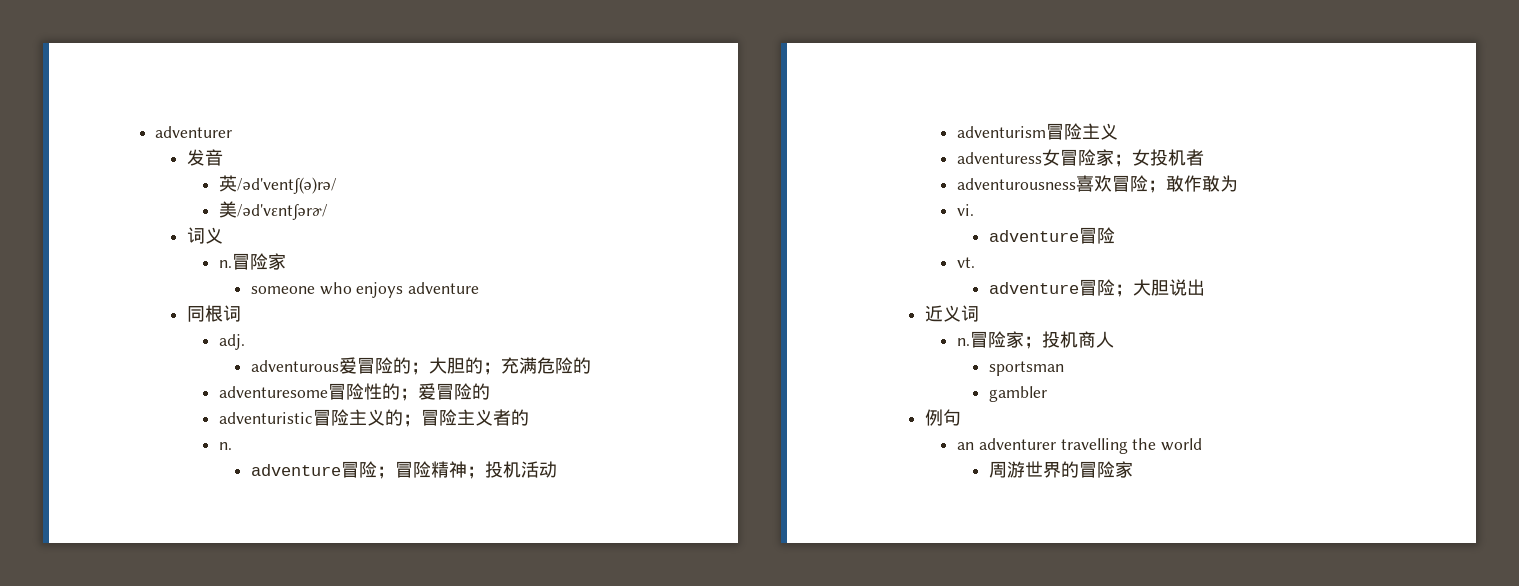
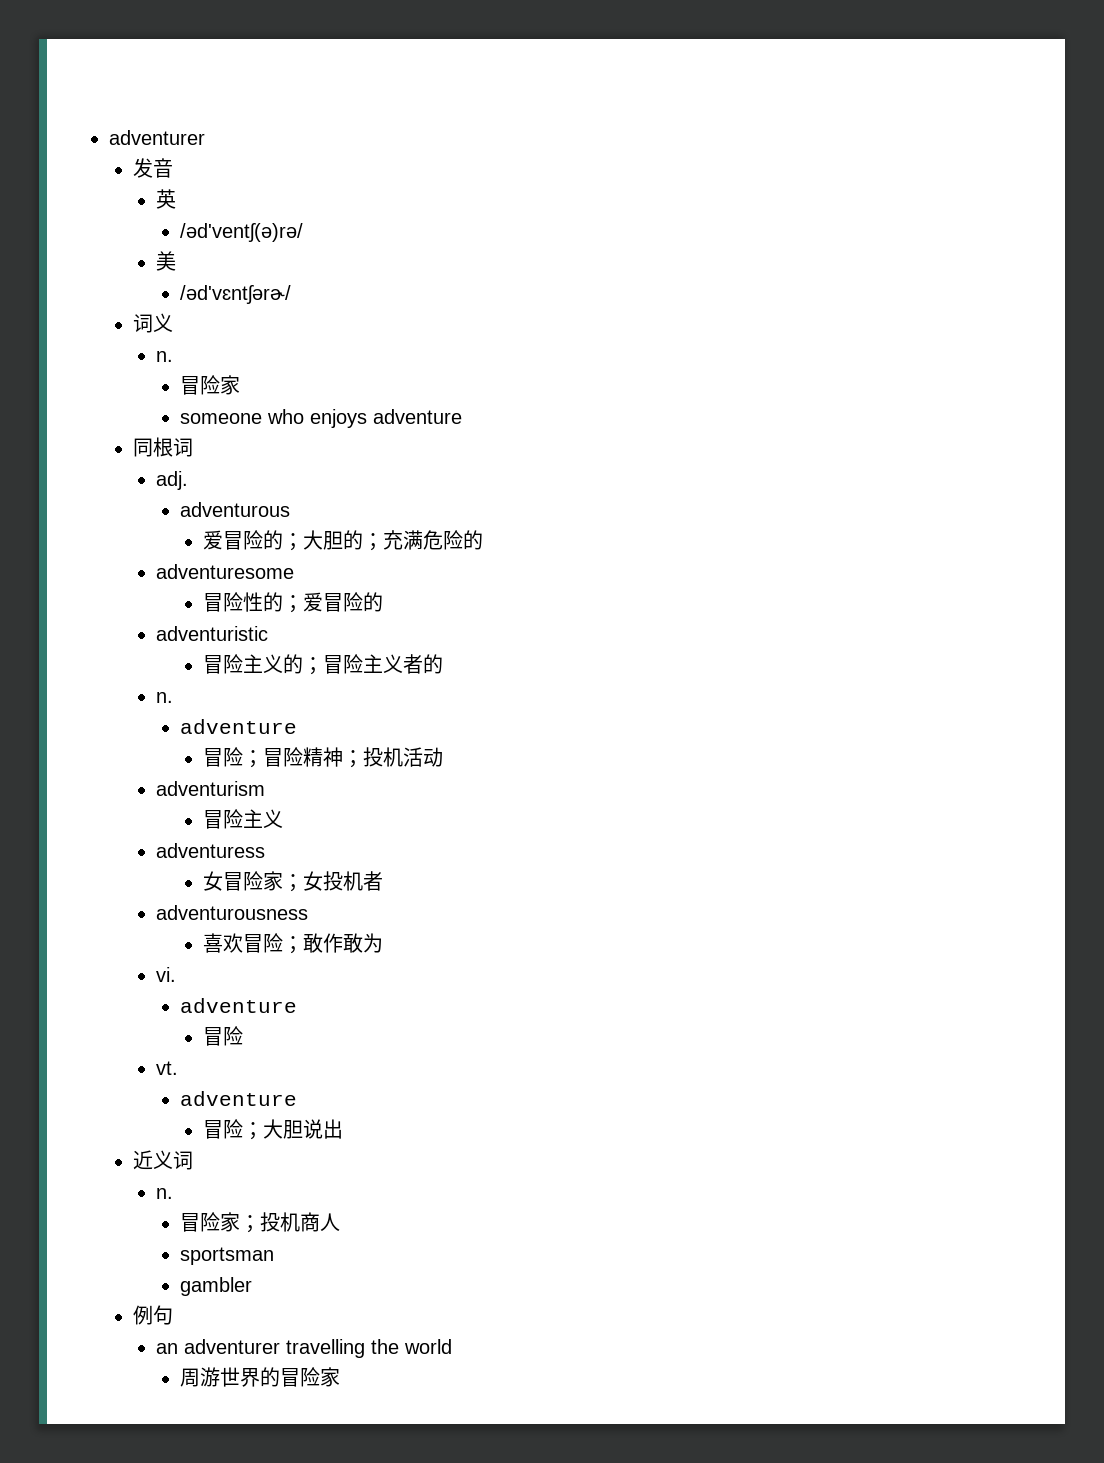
- 英/əd'ventʃ(ə)rə/
+ 英
+ /əd'ventʃ(ə)rə/
- 美/əd'vɛntʃərɚ/
+ 美
+ /əd'vɛntʃərɚ/
  词义
- n.冒险家
+ n.
+ 冒险家
- adventurous爱冒险的；大胆的；充满危险的
+ adventurous
+ 爱冒险的；大胆的；充满危险的
- adventuresome冒险性的；爱冒险的
+ adventuresome
+ 冒险性的；爱冒险的
- adventuristic冒险主义的；冒险主义者的
+ adventuristic
+ 冒险主义的；冒险主义者的
  n.
- adventure冒险；冒险精神；投机活动
+ adventure
+ 冒险；冒险精神；投机活动
- adventurism冒险主义
+ adventurism
+ 冒险主义
- adventuress女冒险家；女投机者
+ adventuress
+ 女冒险家；女投机者
- adventurousness喜欢冒险；敢作敢为
+ adventurousness
+ 喜欢冒险；敢作敢为
  vi.
- adventure冒险
+ adventure
+ 冒险
  vt.
- adventure冒险；大胆说出
+ adventure
+ 冒险；大胆说出
  近义词
- n.冒险家；投机商人
+ n.
+ 冒险家；投机商人

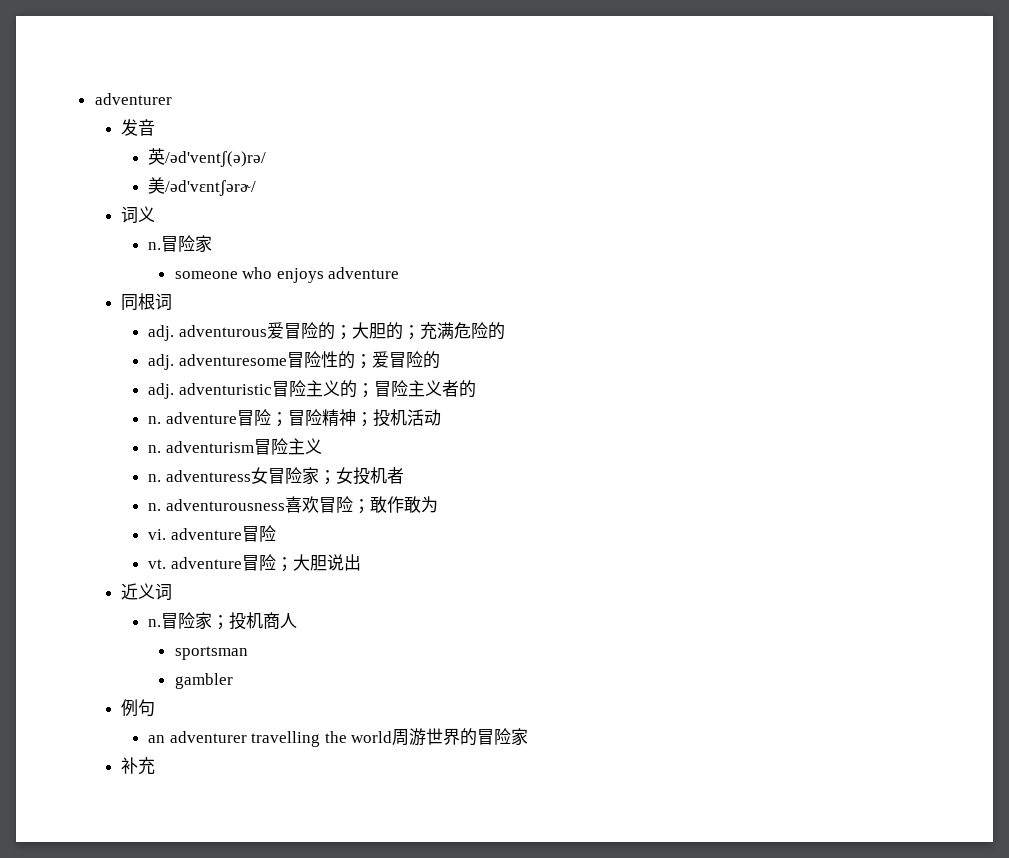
- 英
- /əd'ventʃ(ə)rə/
+ 英/əd'ventʃ(ə)rə/
- 美
- /əd'vɛntʃərɚ/
+ 美/əd'vɛntʃərɚ/
  词义
- n.
- 冒险家
+ n.冒险家
- adj.
- adventurous
- 爱冒险的；大胆的；充满危险的
+ adj. adventurous爱冒险的；大胆的；充满危险的
- adventuresome
- 冒险性的；爱冒险的
+ adj. adventuresome冒险性的；爱冒险的
- adventuristic
- 冒险主义的；冒险主义者的
- n.
- adventure
- 冒险；冒险精神；投机活动
+ adj. adventuristic冒险主义的；冒险主义者的
+ n. adventure冒险；冒险精神；投机活动
- adventurism
- 冒险主义
+ n. adventurism冒险主义
- adventuress
- 女冒险家；女投机者
+ n. adventuress女冒险家；女投机者
- adventurousness
- 喜欢冒险；敢作敢为
+ n. adventurousness喜欢冒险；敢作敢为
- vi.
- adventure
- 冒险
+ vi. adventure冒险
- vt.
- adventure
- 冒险；大胆说出
+ vt. adventure冒险；大胆说出
  近义词
- n.
- 冒险家；投机商人
+ n.冒险家；投机商人
- an adventurer travelling the world
- 周游世界的冒险家
+ an adventurer travelling the world周游世界的冒险家
+ 补充

